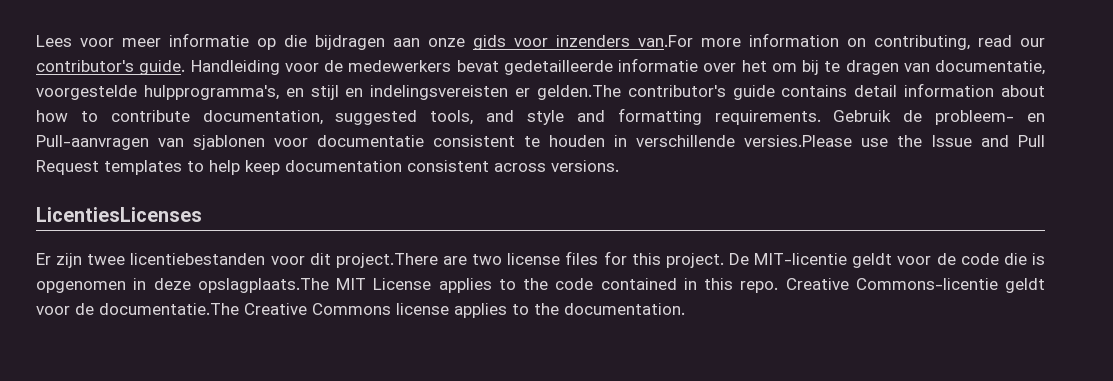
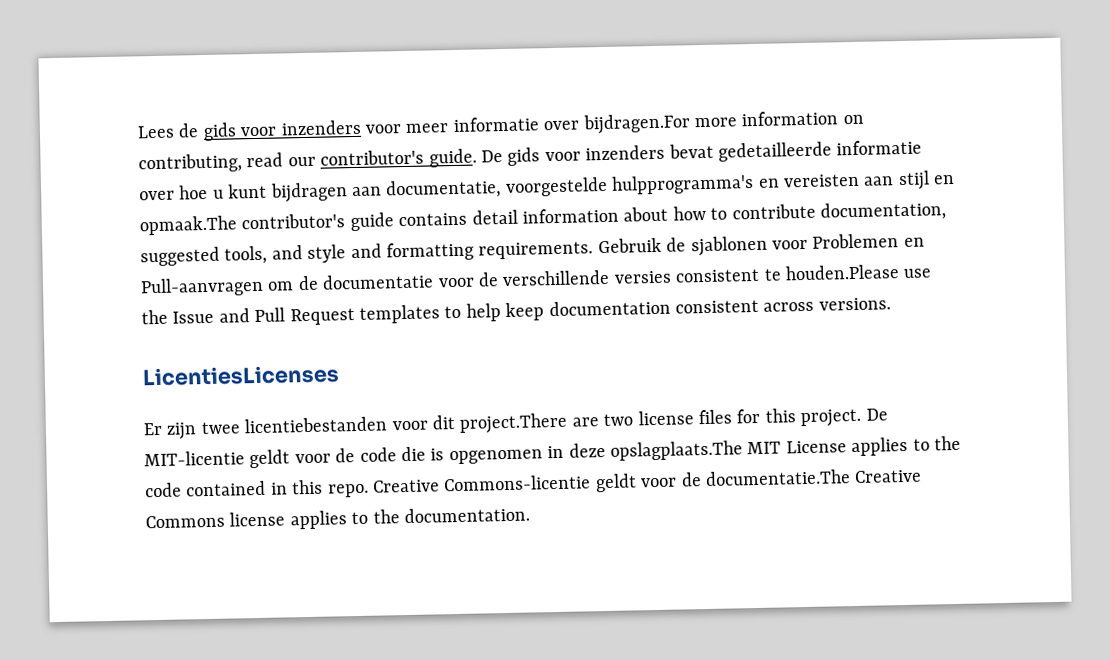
- Lees voor meer informatie op die bijdragen aan onze gids voor inzenders van.For more information on contributing, read our contributor's guide.
+ Lees de gids voor inzenders voor meer informatie over bijdragen.For more information on contributing, read our contributor's guide.
- Handleiding voor de medewerkers bevat gedetailleerde informatie over het om bij te dragen van documentatie, voorgestelde hulpprogramma's, en stijl en indelingsvereisten er gelden.The contributor's guide contains detail information about how to contribute documentation, suggested tools, and style and formatting requirements.
+ De gids voor inzenders bevat gedetailleerde informatie over hoe u kunt bijdragen aan documentatie, voorgestelde hulpprogramma's en vereisten aan stijl en opmaak.The contributor's guide contains detail information about how to contribute documentation, suggested tools, and style and formatting requirements.
- Gebruik de probleem- en Pull-aanvragen van sjablonen voor documentatie consistent te houden in verschillende versies.Please use the Issue and Pull Request templates to help keep documentation consistent across versions.
+ Gebruik de sjablonen voor Problemen en Pull-aanvragen om de documentatie voor de verschillende versies consistent te houden.Please use the Issue and Pull Request templates to help keep documentation consistent across versions.

